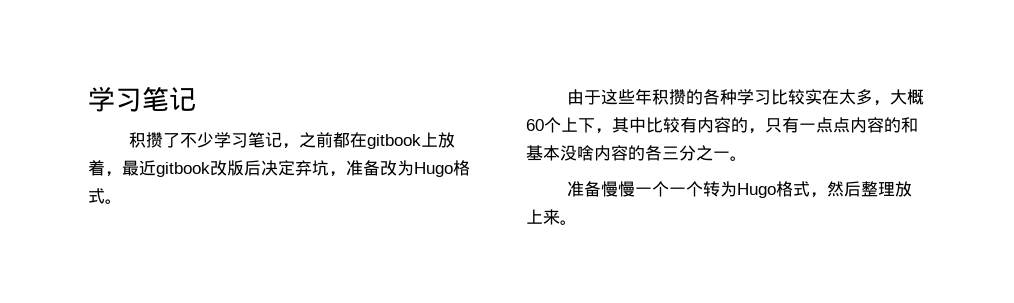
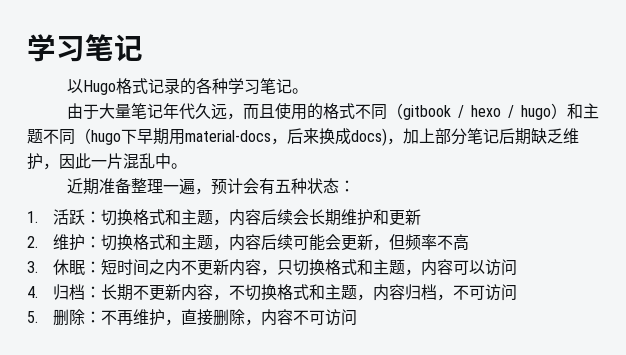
- 积攒了不少学习笔记，之前都在gitbook上放着，最近gitbook改版后决定弃坑，准备改为Hugo格式。
- 由于这些年积攒的各种学习比较实在太多，大概60个上下，其中比较有内容的，只有一点点内容的和基本没啥内容的各三分之一。
- 准备慢慢一个一个转为Hugo格式，然后整理放上来。
+ 以Hugo格式记录的各种学习笔记。
+ 由于大量笔记年代久远，而且使用的格式不同（gitbook / hexo / hugo）和主题不同（hugo下早期用material-docs，后来换成docs)，加上部分笔记后期缺乏维护，因此一片混乱中。
+ 近期准备整理一遍，预计会有五种状态：
+ 1.活跃：切换格式和主题，内容后续会长期维护和更新
+ 2.维护：切换格式和主题，内容后续可能会更新，但频率不高
+ 3.休眠：短时间之内不更新内容，只切换格式和主题，内容可以访问
+ 4.归档：长期不更新内容，不切换格式和主题，内容归档，不可访问
+ 5.删除：不再维护，直接删除，内容不可访问

